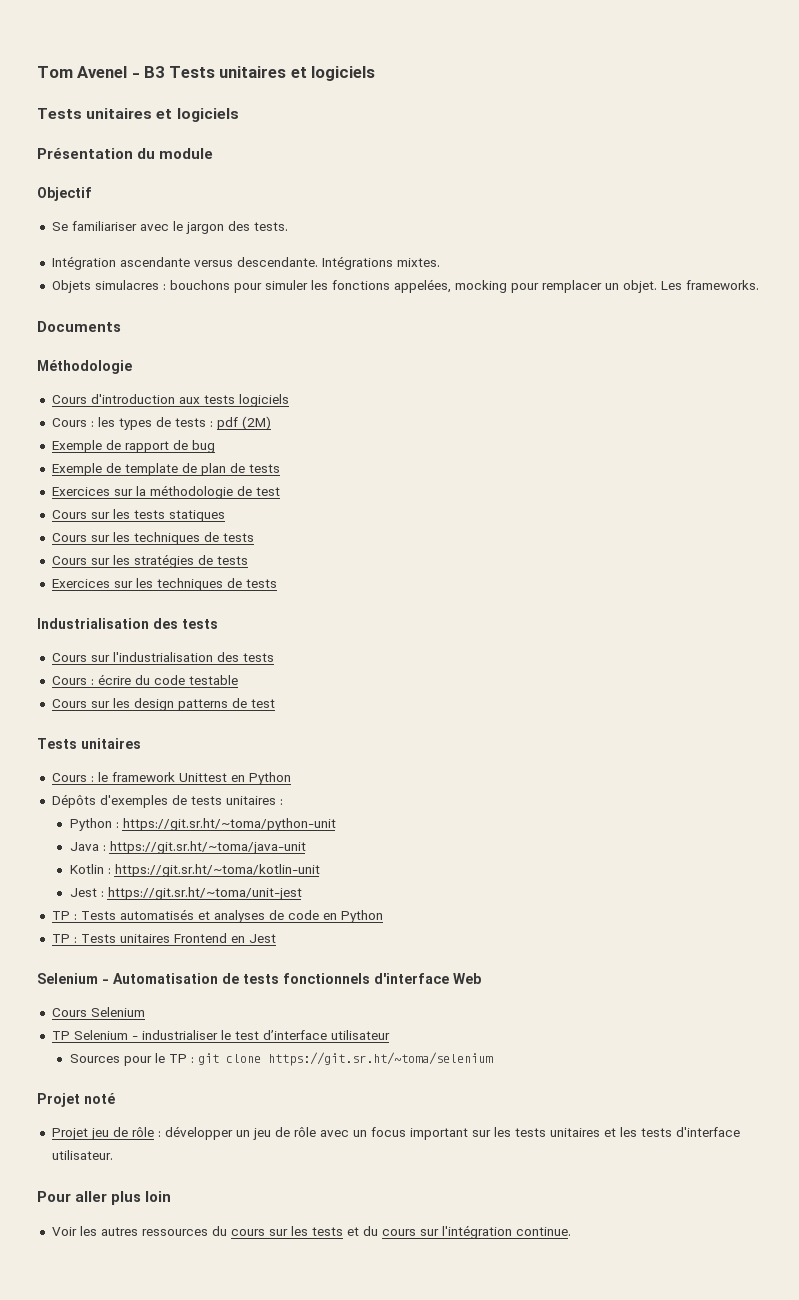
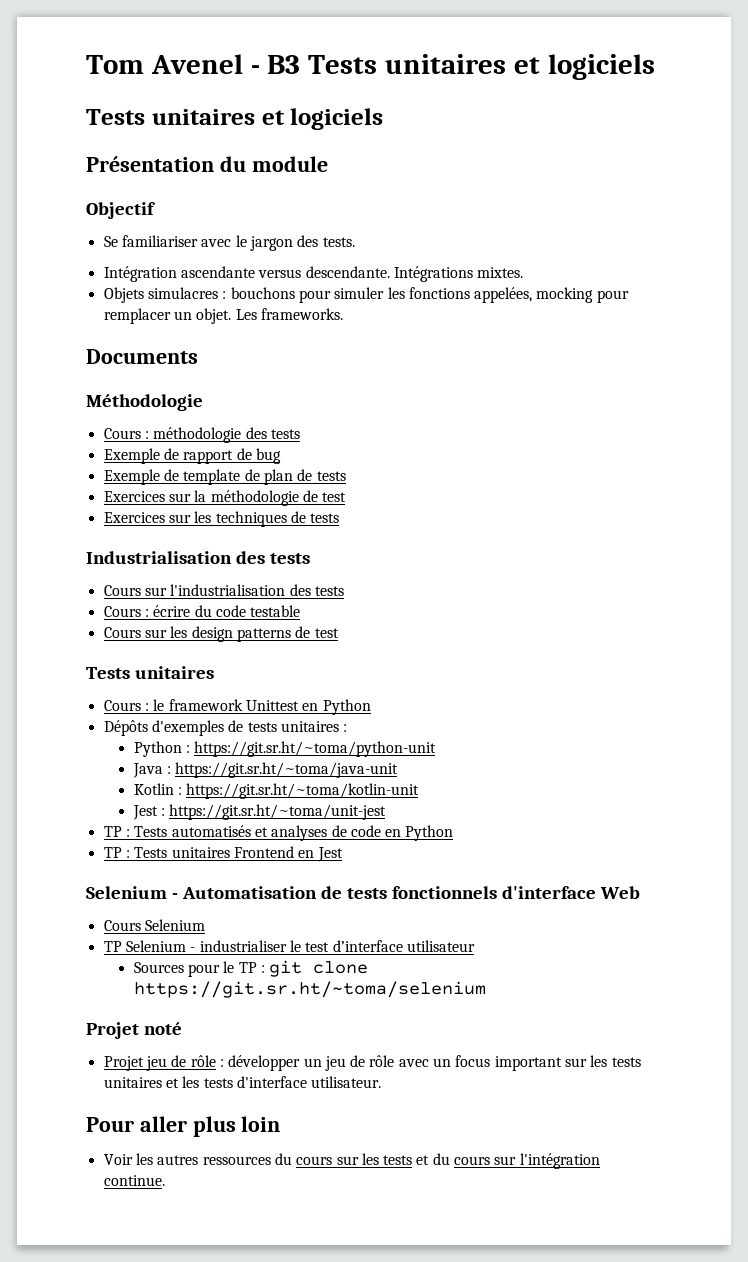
- Cours d'introduction aux tests logiciels
- Cours : les types de tests : pdf (2M)
+ Cours : méthodologie des tests
- Cours sur les tests statiques
- Cours sur les techniques de tests
- Cours sur les stratégies de tests

